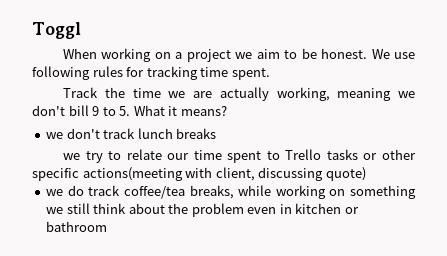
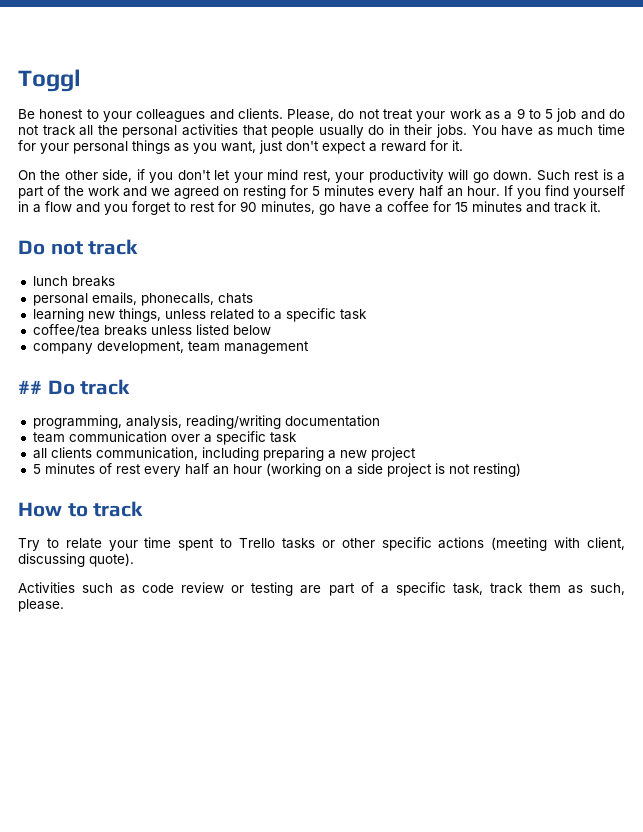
- When working on a project we aim to be honest. We use following rules for tracking time spent.
- Track the time we are actually working, meaning we don't bill 9 to 5. What it means?
- we don't track lunch breaks
- we try to relate our time spent to Trello tasks or other specific actions(meeting with client, discussing quote)
- we do track coffee/tea breaks, while working on something we still think about the problem even in kitchen or bathroom
+ Be honest to your colleagues and clients. Please, do not treat your work as a 9 to 5 job and do not track all the personal activities that people usually do in their jobs. You have as much time for your personal things as you want, just don't expect a reward for it.
+ On the other side, if you don't let your mind rest, your productivity will go down. Such rest is a part of the work and we agreed on resting for 5 minutes every half an hour. If you find yourself in a flow and you forget to rest for 90 minutes, go have a coffee for 15 minutes and track it.
+ Do not track
+ lunch breaks
+ personal emails, phonecalls, chats
+ learning new things, unless related to a specific task
+ coffee/tea breaks unless listed below
+ company development, team management
+ ## Do track
+ programming, analysis, reading/writing documentation
+ team communication over a specific task
+ all clients communication, including preparing a new project
+ 5 minutes of rest every half an hour (working on a side project is not resting)
+ How to track
+ Try to relate your time spent to Trello tasks or other specific actions (meeting with client, discussing quote).
+ Activities such as code review or testing are part of a specific task, track them as such, please.

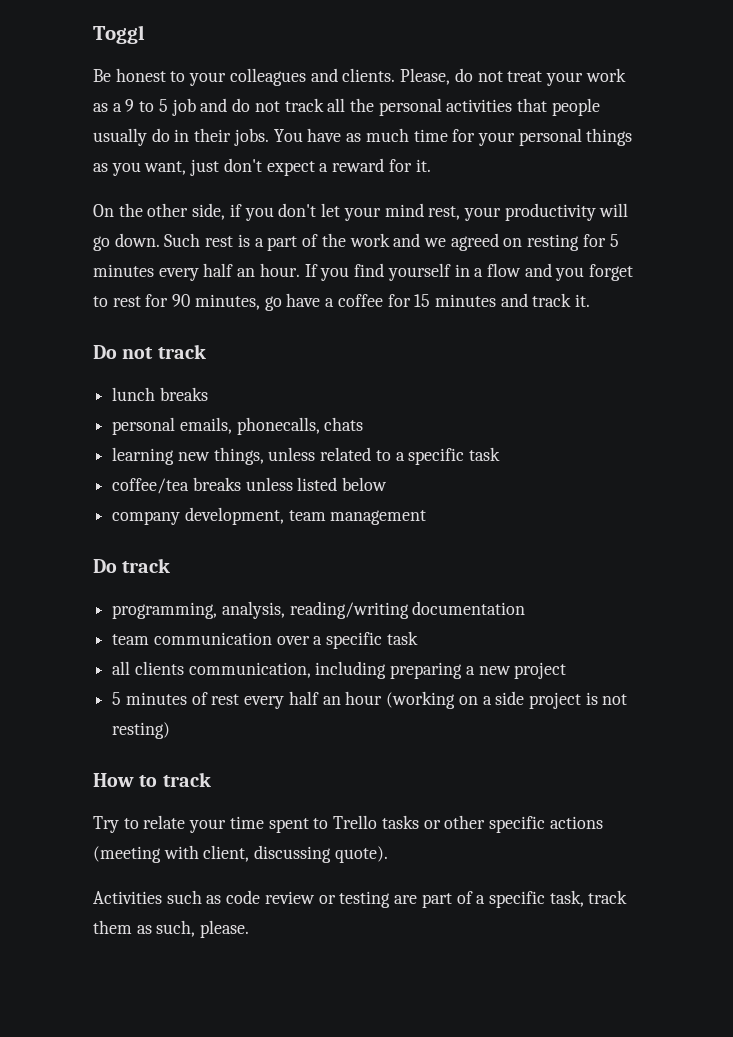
- ## Do track
+ Do track

